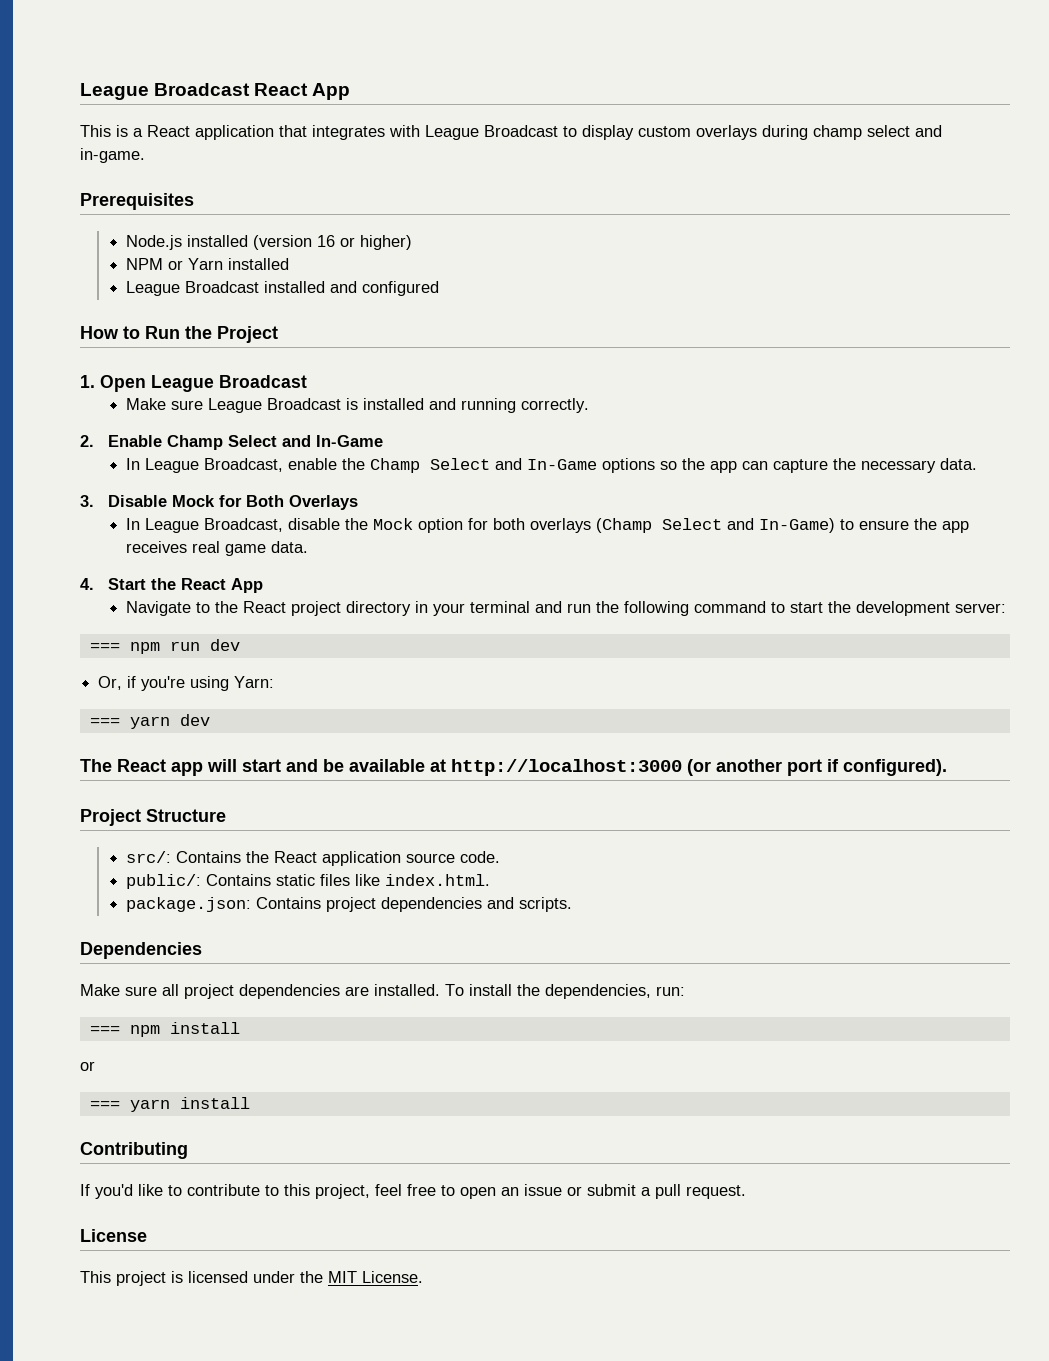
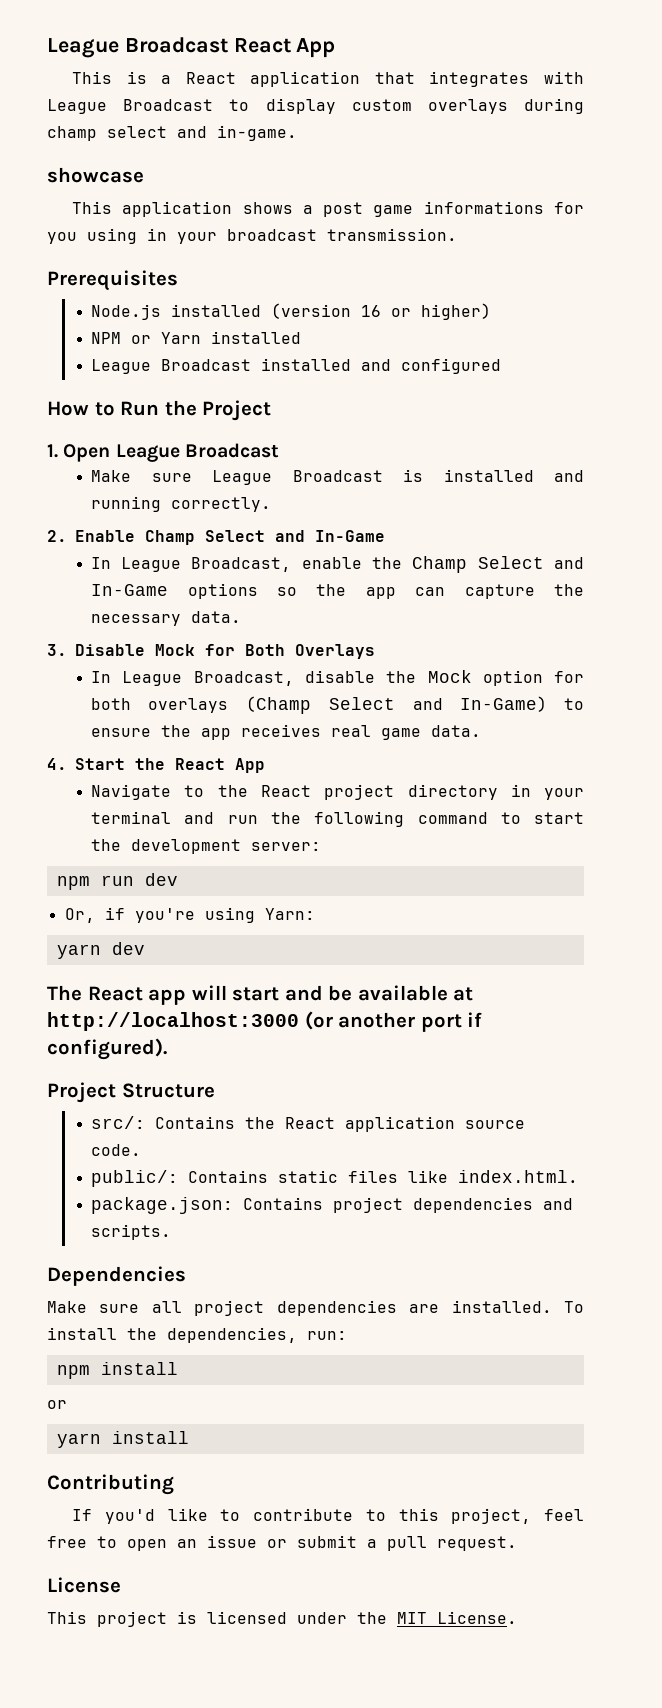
+ showcase
+ This application shows a post game informations for you using in your broadcast transmission.
- === npm run dev
+ npm run dev
- === yarn dev
+ yarn dev
- === npm install
+ npm install
- === yarn install
+ yarn install

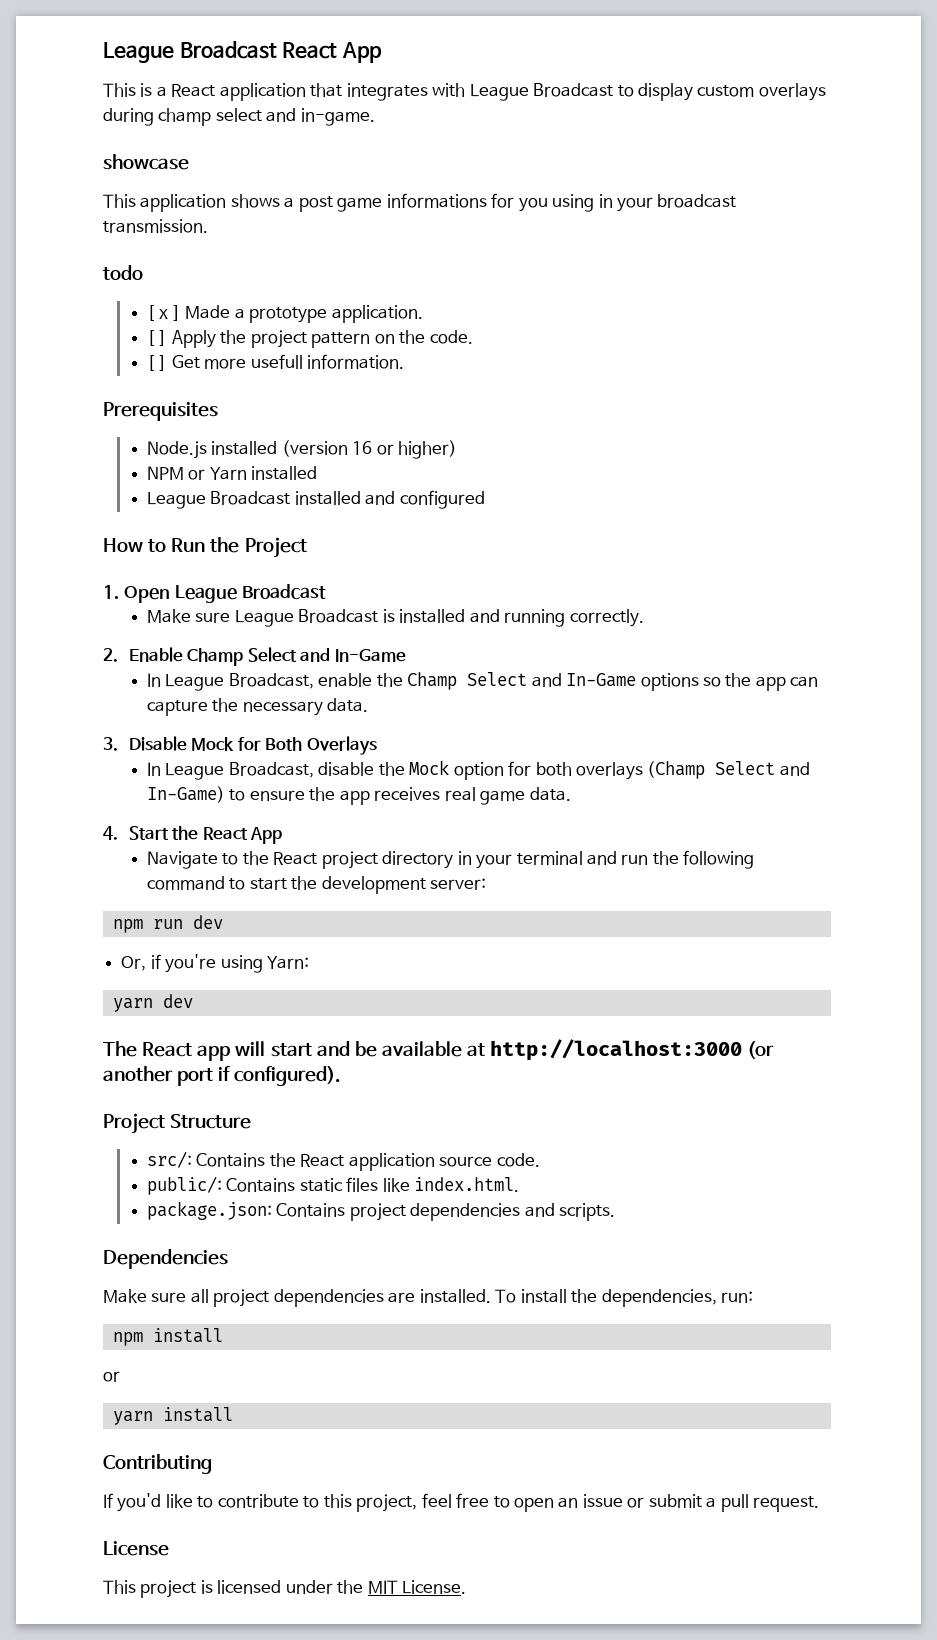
+ todo
+ [ x ] Made a prototype application.
+ [ ] Apply the project pattern on the code.
+ [ ] Get more usefull information.

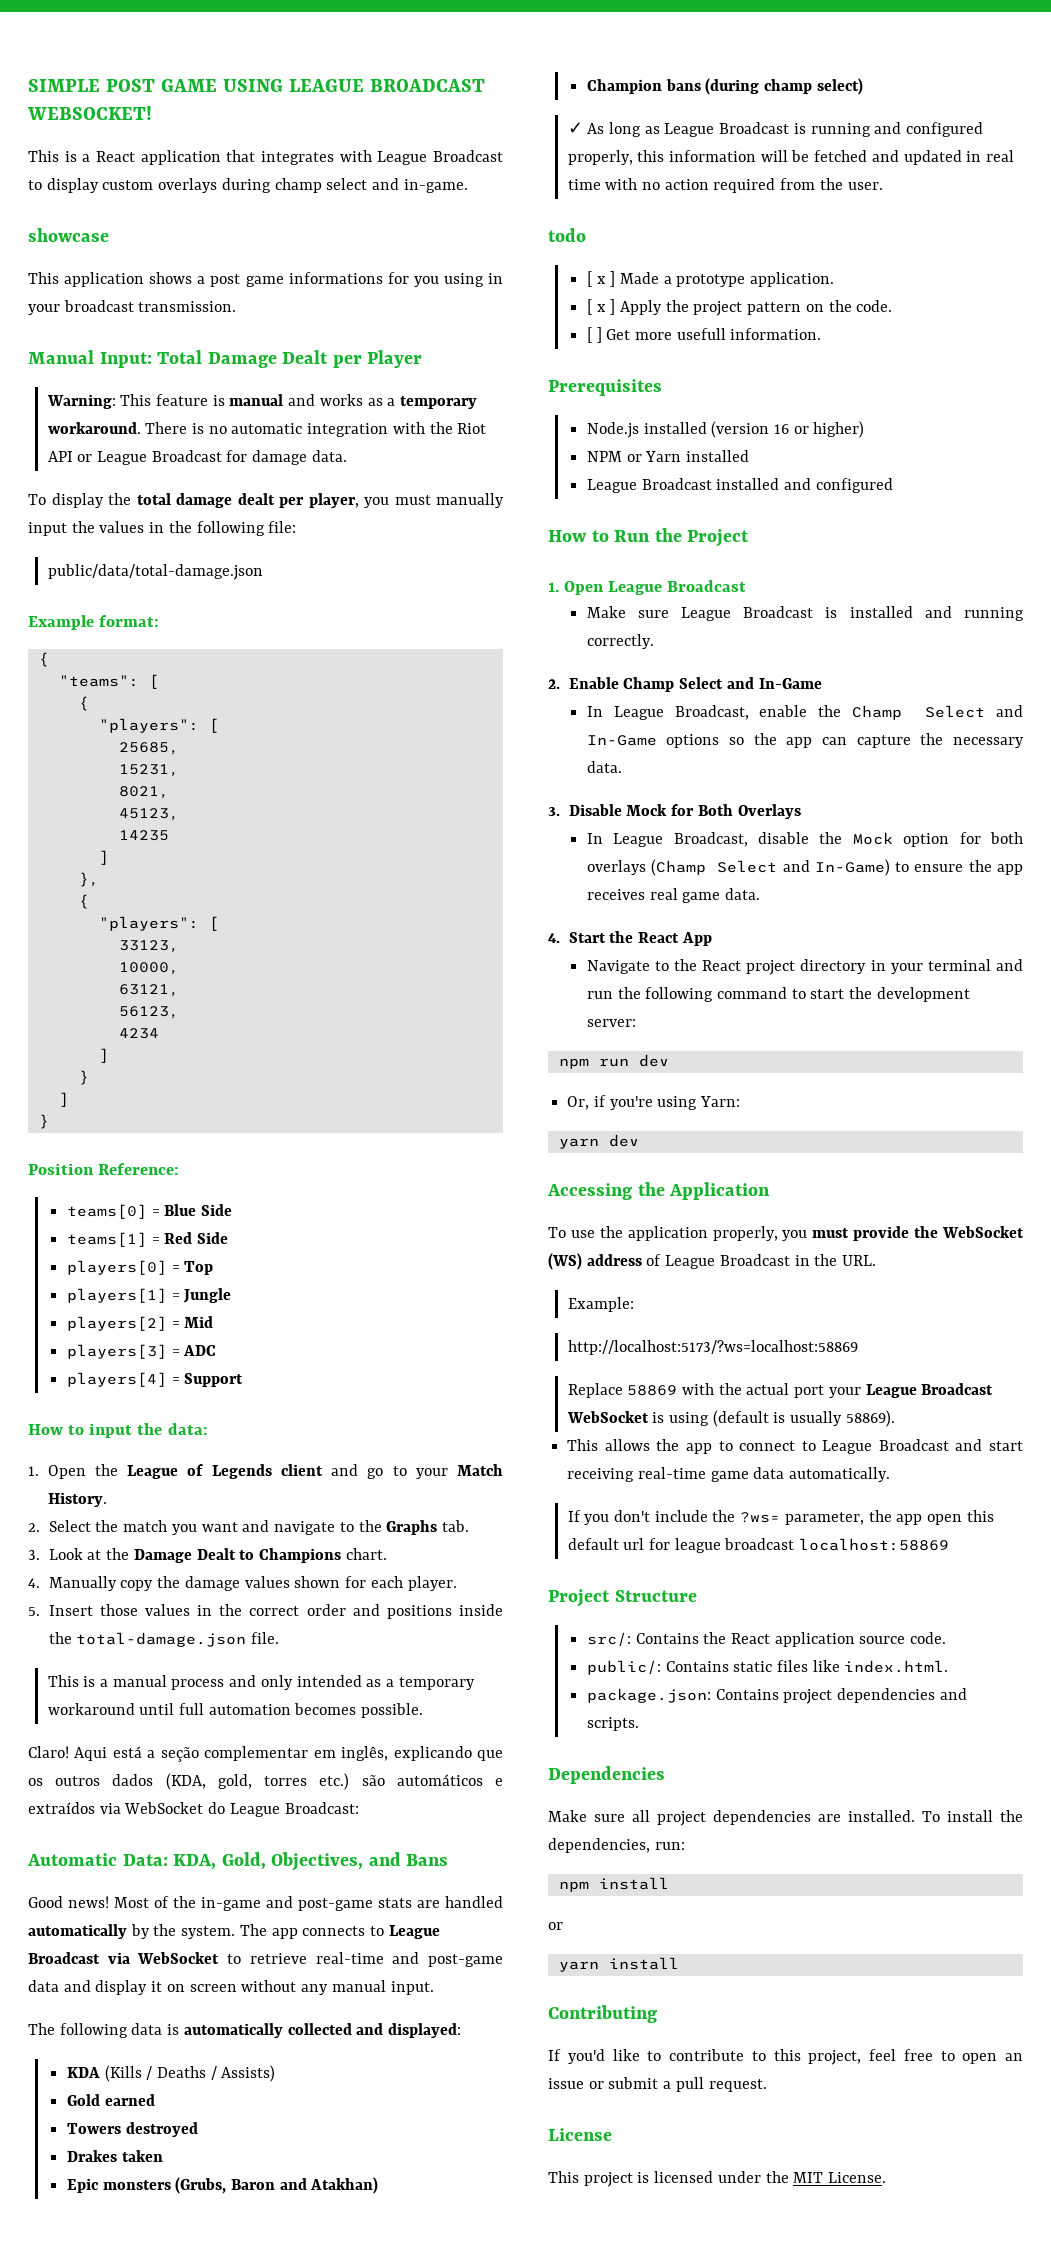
- League Broadcast React App
+ SIMPLE POST GAME USING LEAGUE BROADCAST WEBSOCKET!
+ Manual Input: Total Damage Dealt per Player
+ Warning: This feature is manual and works as a temporary workaround. There is no automatic integration with the Riot API or League Broadcast for damage data.
+ To display the total damage dealt per player, you must manually input the values in the following file:
+ public/data/total-damage.json
+ Example format:
+ {
+ "teams": [
+ {
+ "players": [
+ 25685,
+ 15231,
+ 8021,
+ 45123,
+ 14235
+ ]
+ },
+ {
+ "players": [
+ 33123,
+ 10000,
+ 63121,
+ 56123,
+ 4234
+ ]
+ }
+ ]
+ }
+ Position Reference:
+ teams[0] = Blue Side
+ teams[1] = Red Side
+ players[0] = Top
+ players[1] = Jungle
+ players[2] = Mid
+ players[3] = ADC
+ players[4] = Support
+ How to input the data:
+ 1. Open the League of Legends client and go to your Match History.
+ 2. Select the match you want and navigate to the Graphs tab.
+ 3. Look at the Damage Dealt to Champions chart.
+ 4. Manually copy the damage values shown for each player.
+ 5. Insert those values in the correct order and positions inside the total-damage.json file.
+ This is a manual process and only intended as a temporary workaround until full automation becomes possible.
+ Claro! Aqui está a seção complementar em inglês, explicando que os outros dados (KDA, gold, torres etc.) são automáticos e extraídos via WebSocket do League Broadcast:
+ Automatic Data: KDA, Gold, Objectives, and Bans
+ Good news! Most of the in-game and post-game stats are handled automatically by the system. The app connects to League Broadcast via WebSocket to retrieve real-time and post-game data and display it on screen without any manual input.
+ The following data is automatically collected and displayed:
+ KDA (Kills / Deaths / Assists)
+ Gold earned
+ Towers destroyed
+ Drakes taken
+ Epic monsters (Grubs, Baron and Atakhan)
+ Champion bans (during champ select)
+ ✓ As long as League Broadcast is running and configured properly, this information will be fetched and updated in real time with no action required from the user.
- [ ] Apply the project pattern on the code.
+ [ x ] Apply the project pattern on the code.
- The React app will start and be available at http://localhost:3000 (or another port if configured).
+ Accessing the Application
+ To use the application properly, you must provide the WebSocket (WS) address of League Broadcast in the URL.
+ Example:
+ http://localhost:5173/?ws=localhost:58869
+ Replace 58869 with the actual port your League Broadcast WebSocket is using (default is usually 58869).
+ This allows the app to connect to League Broadcast and start receiving real-time game data automatically.
+ If you don't include the ?ws= parameter, the app open this default url for league broadcast localhost:58869

